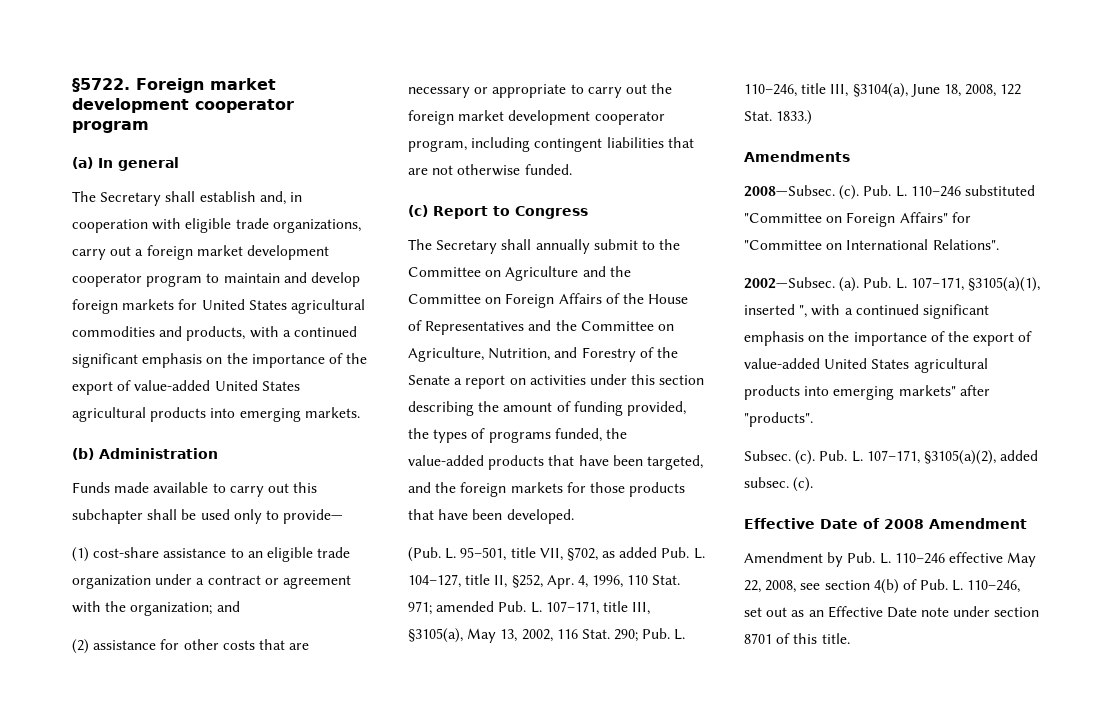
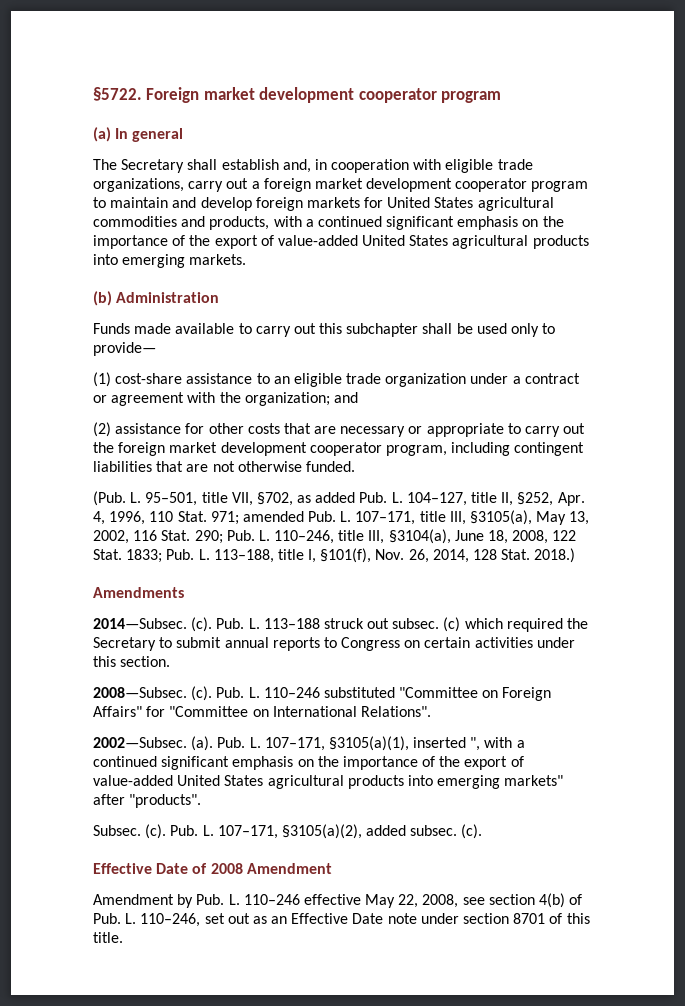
- (c) Report to Congress
- The Secretary shall annually submit to the Committee on Agriculture and the Committee on Foreign Affairs of the House of Representatives and the Committee on Agriculture, Nutrition, and Forestry of the Senate a report on activities under this section describing the amount of funding provided, the types of programs funded, the value-added products that have been targeted, and the foreign markets for those products that have been developed.
- 1833.)
+ 1833; Pub. L. 113–188, title I, §101(f), Nov. 26, 2014, 128 Stat. 2018.)
  Amendments
+ 2014—Subsec. (c). Pub. L. 113–188 struck out subsec. (c) which required the Secretary to submit annual reports to Congress on certain activities under this section.

